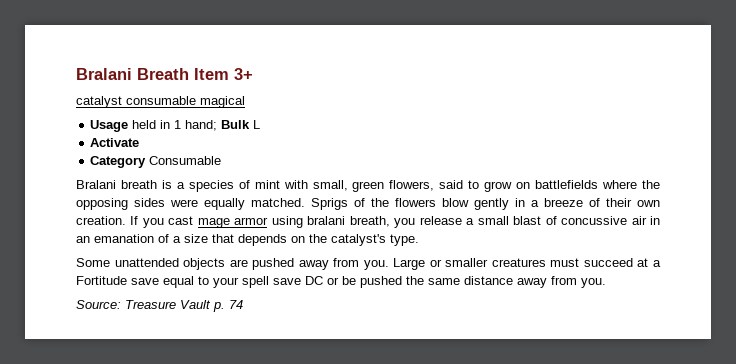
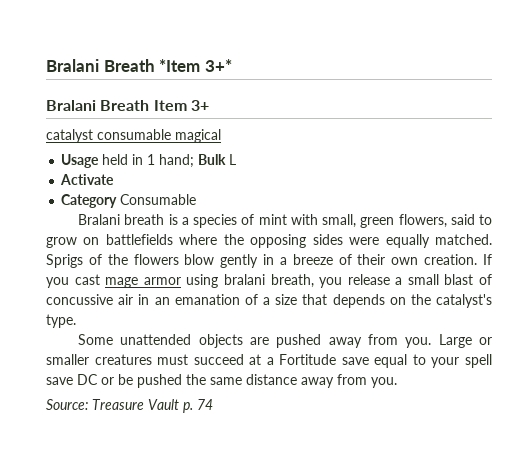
+ Bralani Breath *Item 3+*

